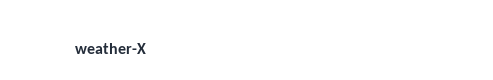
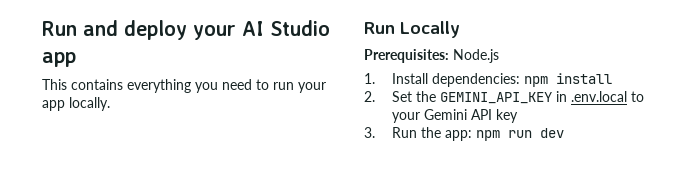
- weather-X
+ Run and deploy your AI Studio app
+ This contains everything you need to run your app locally.
+ Run Locally
+ Prerequisites: Node.js
+ 1. Install dependencies: npm install
+ 2. Set the GEMINI_API_KEY in .env.local to your Gemini API key
+ 3. Run the app: npm run dev

